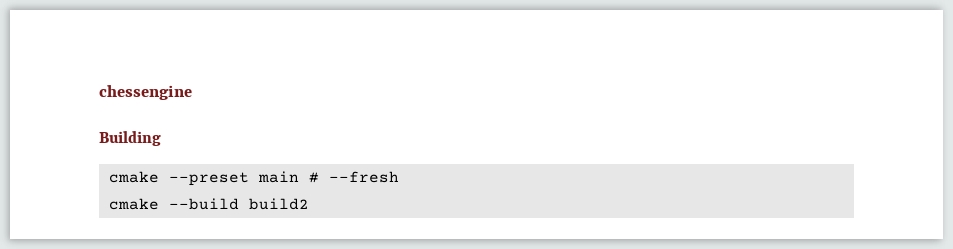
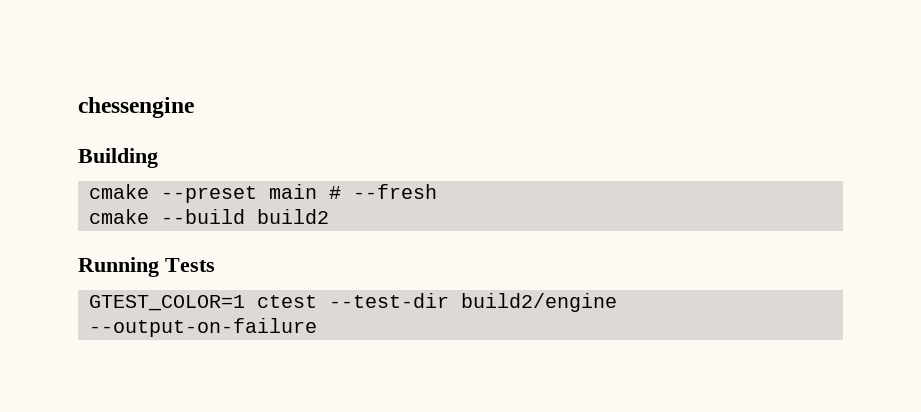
+ Running Tests
+ GTEST_COLOR=1 ctest --test-dir build2/engine --output-on-failure

